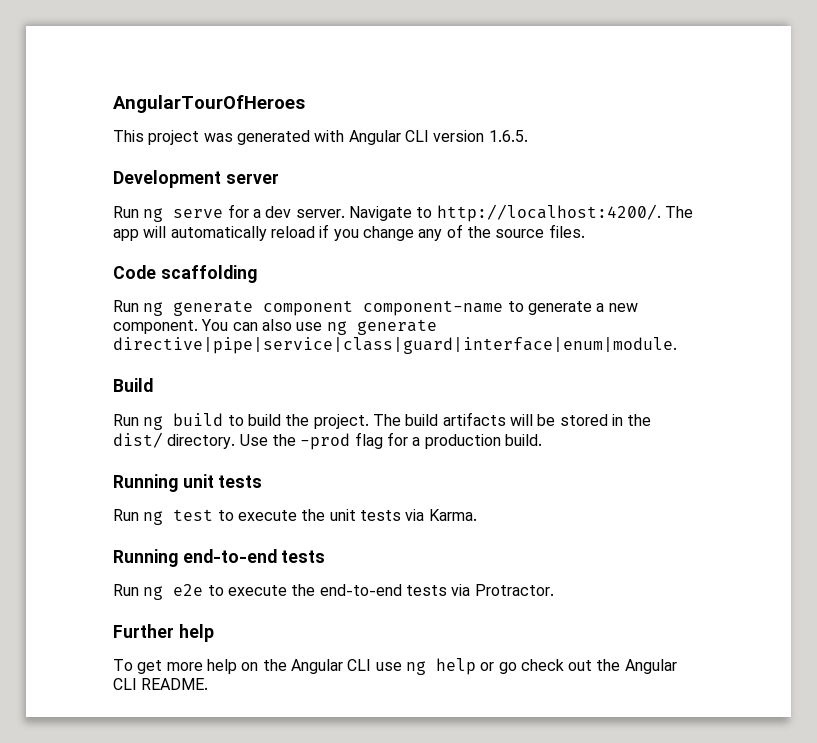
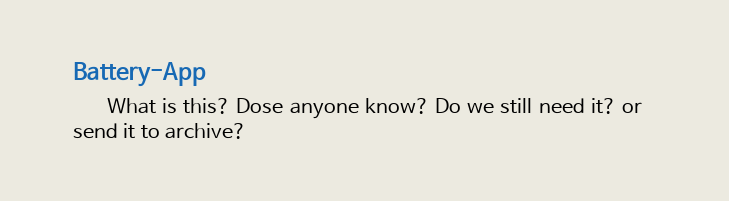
- AngularTourOfHeroes
- This project was generated with Angular CLI version 1.6.5.
- Development server
- Run ng serve for a dev server. Navigate to http://localhost:4200/. The app will automatically reload if you change any of the source files.
- Code scaffolding
- Run ng generate component component-name to generate a new component. You can also use ng generate directive|pipe|service|class|guard|interface|enum|module.
- Build
- Run ng build to build the project. The build artifacts will be stored in the dist/ directory. Use the -prod flag for a production build.
- Running unit tests
- Run ng test to execute the unit tests via Karma.
- Running end-to-end tests
- Run ng e2e to execute the end-to-end tests via Protractor.
- Further help
- To get more help on the Angular CLI use ng help or go check out the Angular CLI README.
+ Battery-App
+ What is this? Dose anyone know? Do we still need it? or send it to archive?

